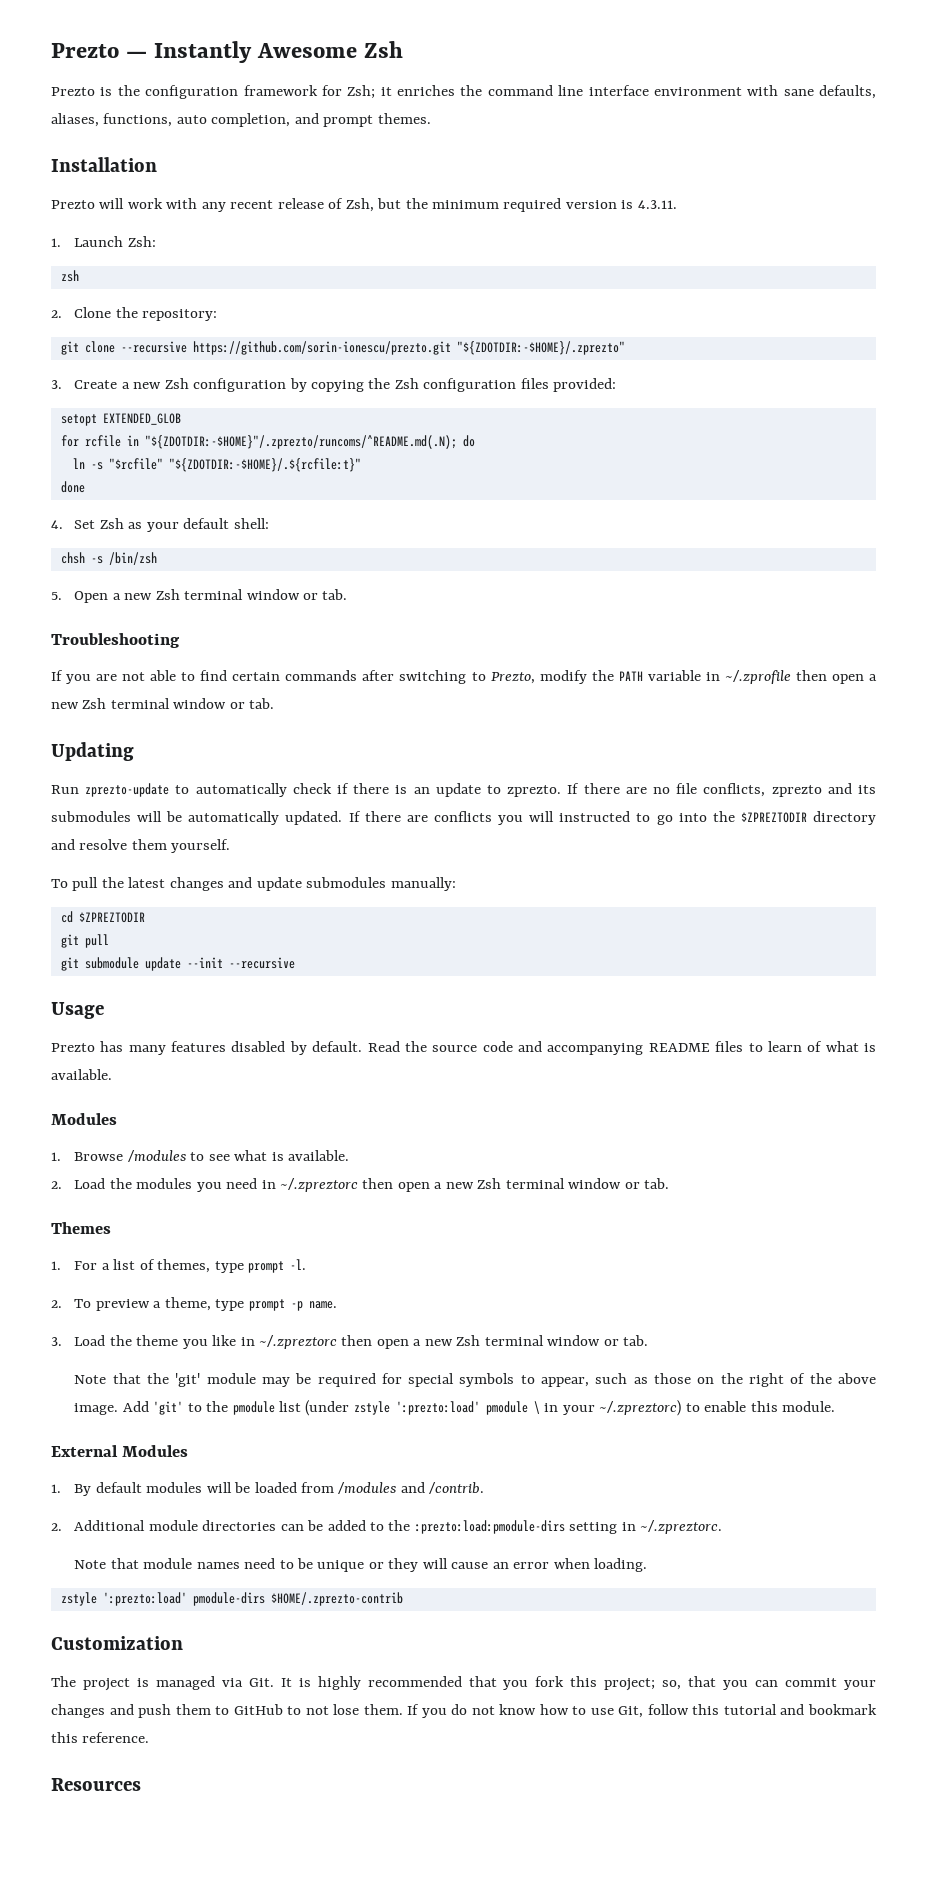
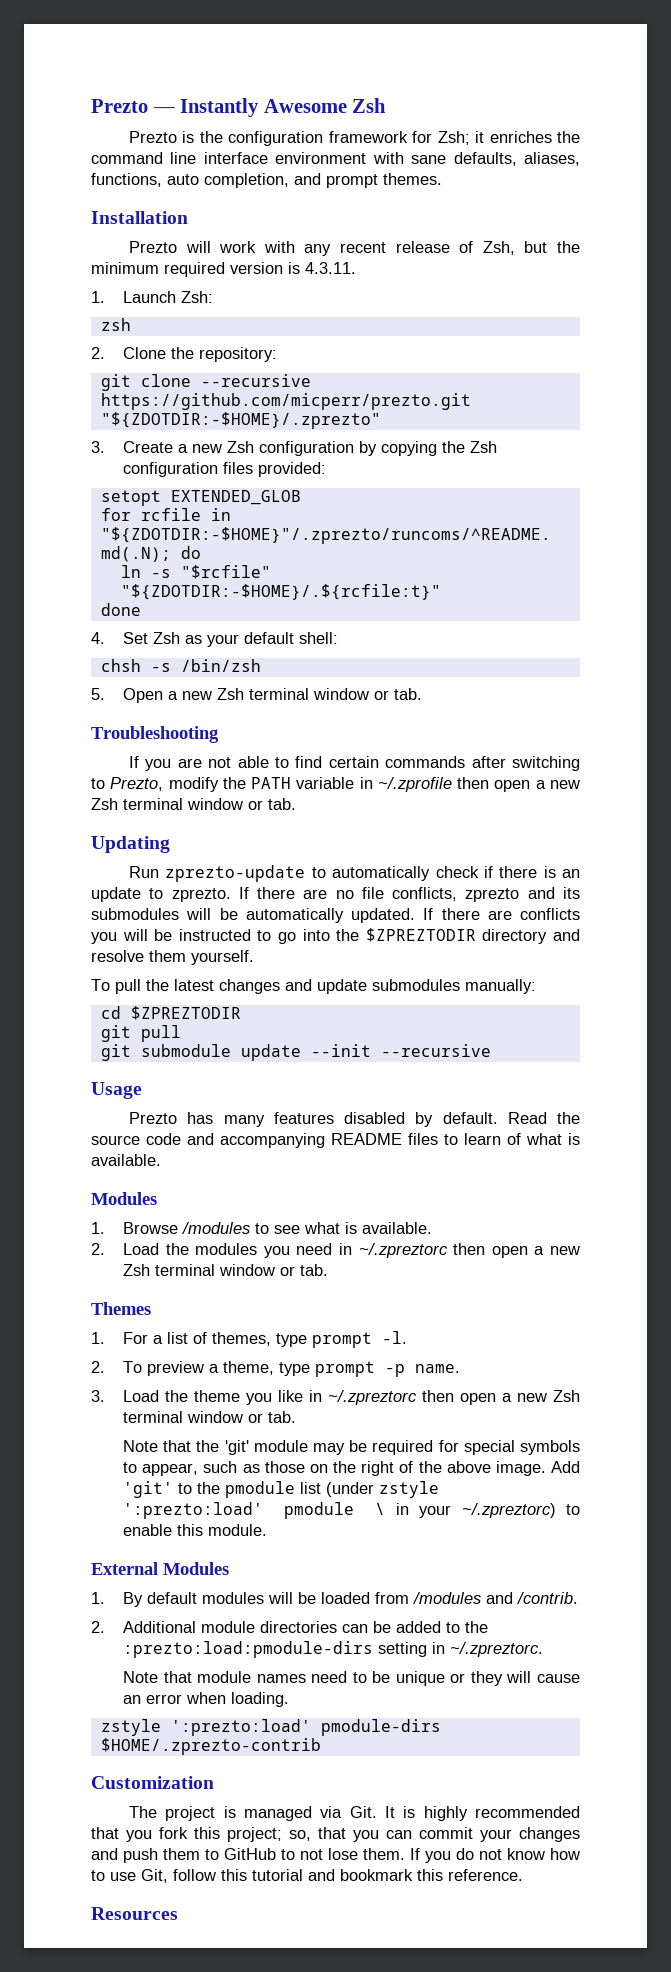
- git clone --recursive https://github.com/sorin-ionescu/prezto.git "${ZDOTDIR:-$HOME}/.zprezto"
+ git clone --recursive https://github.com/micperr/prezto.git "${ZDOTDIR:-$HOME}/.zprezto"
- If there are conflicts you will instructed to go into the $ZPREZTODIR directory and resolve them yourself.
+ If there are conflicts you will be instructed to go into the $ZPREZTODIR directory and resolve them yourself.

